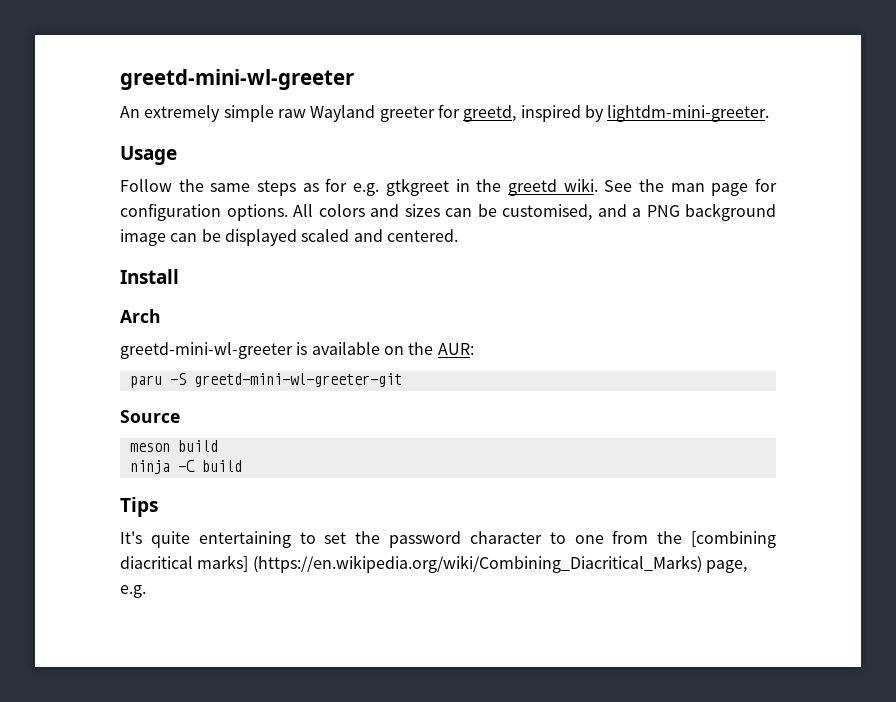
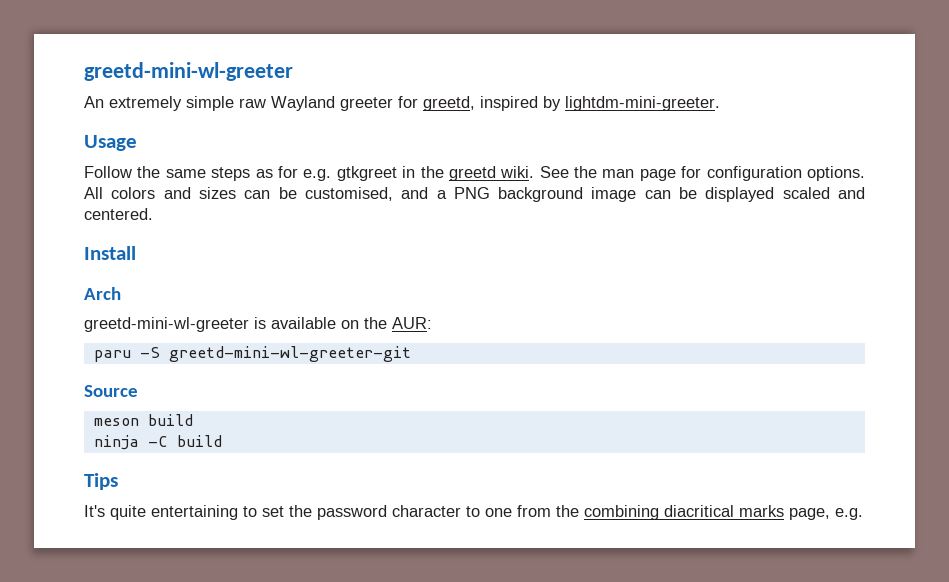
- It's quite entertaining to set the password character to one from the [combining diacritical marks] (https://en.wikipedia.org/wiki/Combining_Diacritical_Marks) page, e.g.
+ It's quite entertaining to set the password character to one from the combining diacritical marks page, e.g.

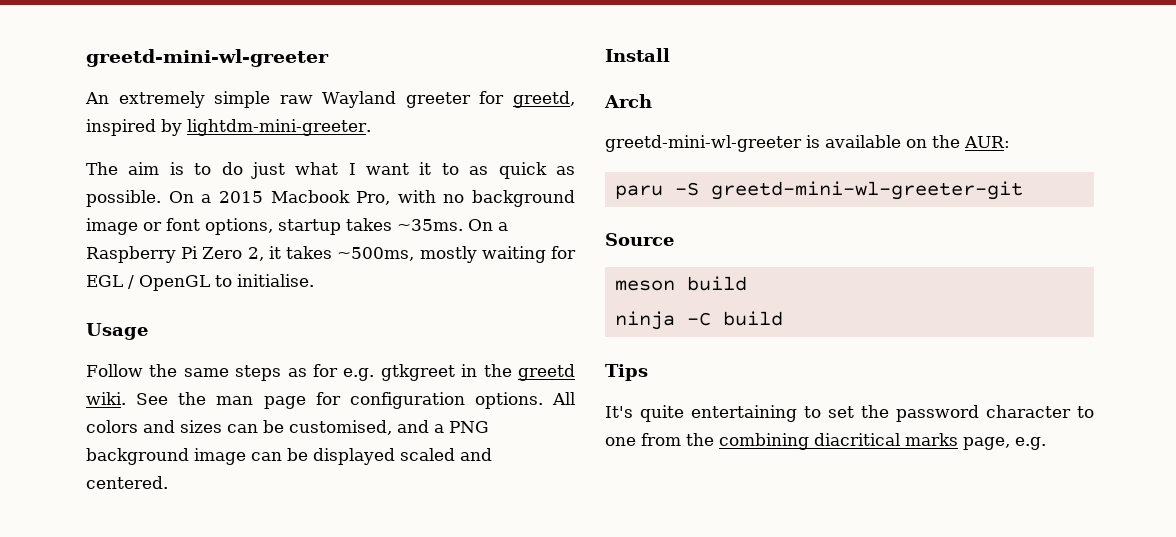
+ The aim is to do just what I want it to as quick as possible. On a 2015 Macbook Pro, with no background image or font options, startup takes ~35ms. On a Raspberry Pi Zero 2, it takes ~500ms, mostly waiting for EGL / OpenGL to initialise.

